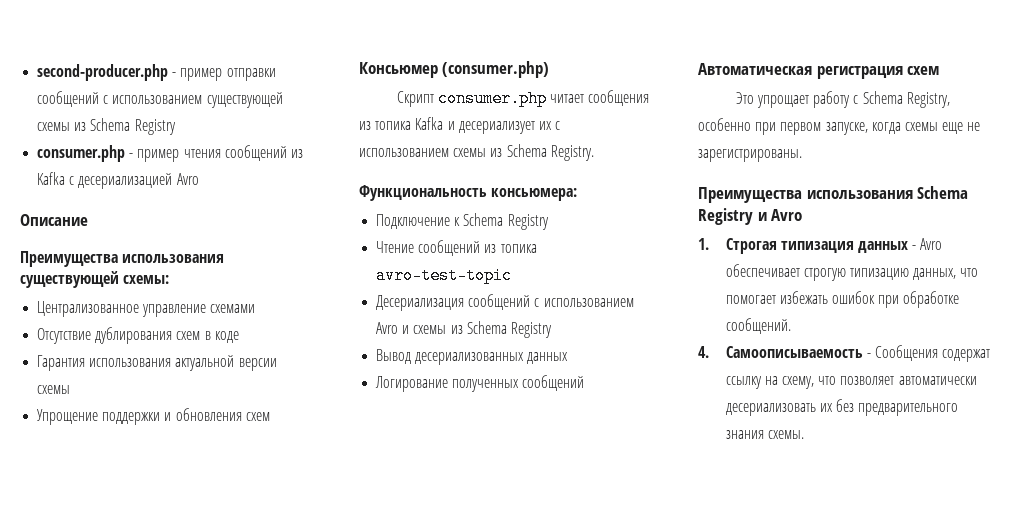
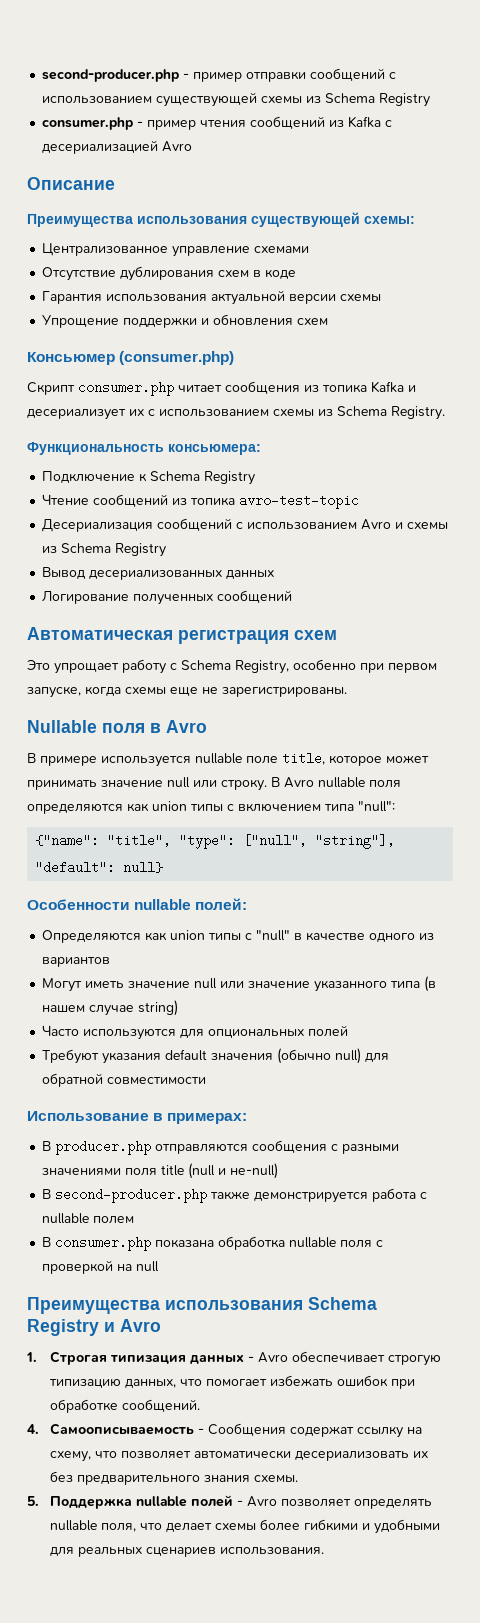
+ Nullable поля в Avro
+ В примере используется nullable поле title, которое может принимать значение null или строку. В Avro nullable поля определяются как union типы с включением типа "null":
+ {"name": "title", "type": ["null", "string"], "default": null}
+ Особенности nullable полей:
+ Определяются как union типы с "null" в качестве одного из вариантов
+ Могут иметь значение null или значение указанного типа (в нашем случае string)
+ Часто используются для опциональных полей
+ Требуют указания default значения (обычно null) для обратной совместимости
+ Использование в примерах:
+ В producer.php отправляются сообщения с разными значениями поля title (null и не-null)
+ В second-producer.php также демонстрируется работа с nullable полем
+ В consumer.php показана обработка nullable поля с проверкой на null
+ 5. Поддержка nullable полей - Avro позволяет определять nullable поля, что делает схемы более гибкими и удобными для реальных сценариев использования.

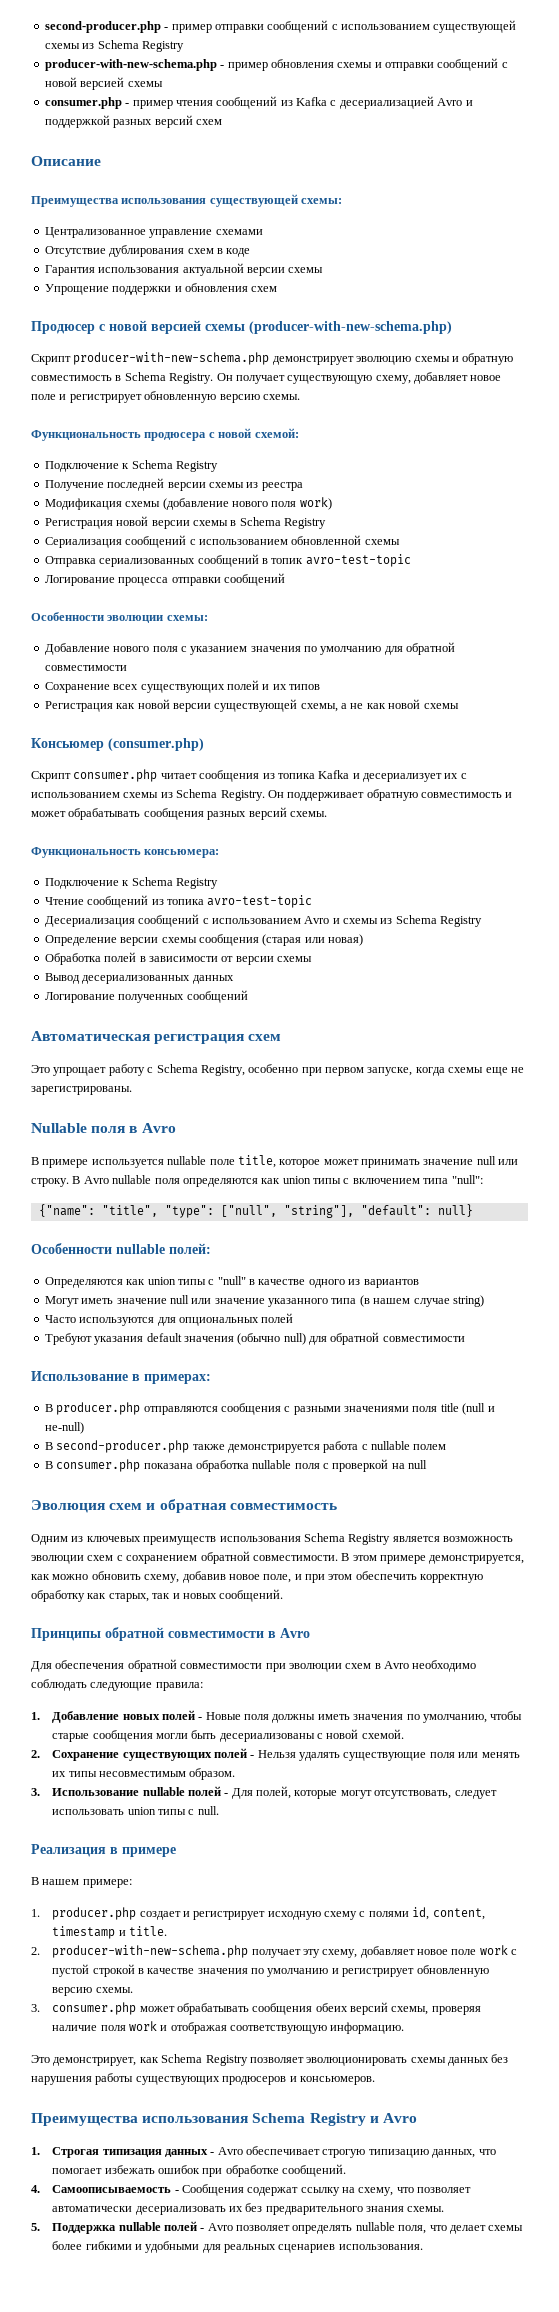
+ producer-with-new-schema.php - пример обновления схемы и отправки сообщений с новой версией схемы
- consumer.php - пример чтения сообщений из Kafka с десериализацией Avro
+ consumer.php - пример чтения сообщений из Kafka с десериализацией Avro и поддержкой разных версий схем
+ Продюсер с новой версией схемы (producer-with-new-schema.php)
+ Скрипт producer-with-new-schema.php демонстрирует эволюцию схемы и обратную совместимость в Schema Registry. Он получает существующую схему, добавляет новое поле и регистрирует обновленную версию схемы.
+ Функциональность продюсера с новой схемой:
+ Подключение к Schema Registry
+ Получение последней версии схемы из реестра
+ Модификация схемы (добавление нового поля work)
+ Регистрация новой версии схемы в Schema Registry
+ Сериализация сообщений с использованием обновленной схемы
+ Отправка сериализованных сообщений в топик avro-test-topic
+ Логирование процесса отправки сообщений
+ Особенности эволюции схемы:
+ Добавление нового поля с указанием значения по умолчанию для обратной совместимости
+ Сохранение всех существующих полей и их типов
+ Регистрация как новой версии существующей схемы, а не как новой схемы
+ Он поддерживает обратную совместимость и может обрабатывать сообщения разных версий схемы.
+ Определение версии схемы сообщения (старая или новая)
+ Обработка полей в зависимости от версии схемы
+ Эволюция схем и обратная совместимость
+ Одним из ключевых преимуществ использования Schema Registry является возможность эволюции схем с сохранением обратной совместимости. В этом примере демонстрируется, как можно обновить схему, добавив новое поле, и при этом обеспечить корректную обработку как старых, так и новых сообщений.
+ Принципы обратной совместимости в Avro
+ Для обеспечения обратной совместимости при эволюции схем в Avro необходимо соблюдать следующие правила:
+ 1. Добавление новых полей - Новые поля должны иметь значения по умолчанию, чтобы старые сообщения могли быть десериализованы с новой схемой.
+ 2. Сохранение существующих полей - Нельзя удалять существующие поля или менять их типы несовместимым образом.
+ 3. Использование nullable полей - Для полей, которые могут отсутствовать, следует использовать union типы с null.
+ Реализация в примере
+ В нашем примере:
+ 1. producer.php создает и регистрирует исходную схему с полями id, content, timestamp и title.
+ 2. producer-with-new-schema.php получает эту схему, добавляет новое поле work с пустой строкой в качестве значения по умолчанию и регистрирует обновленную версию схемы.
+ 3. consumer.php может обрабатывать сообщения обеих версий схемы, проверяя наличие поля work и отображая соответствующую информацию.
+ Это демонстрирует, как Schema Registry позволяет эволюционировать схемы данных без нарушения работы существующих продюсеров и консьюмеров.

